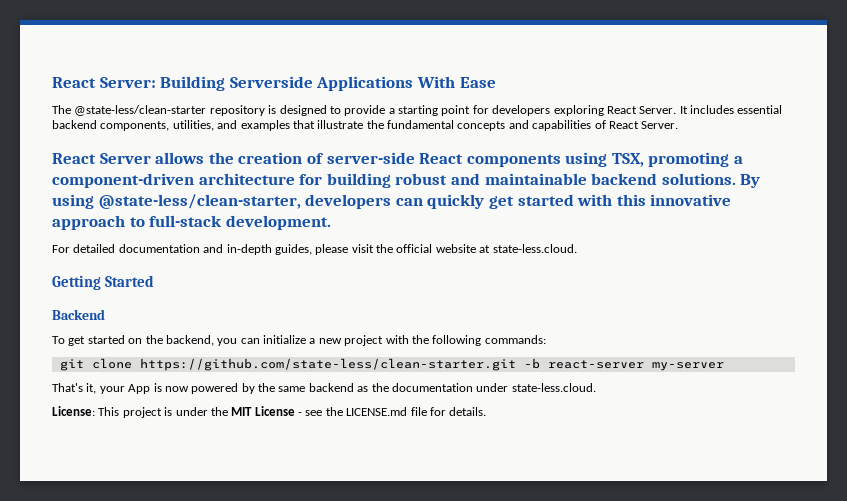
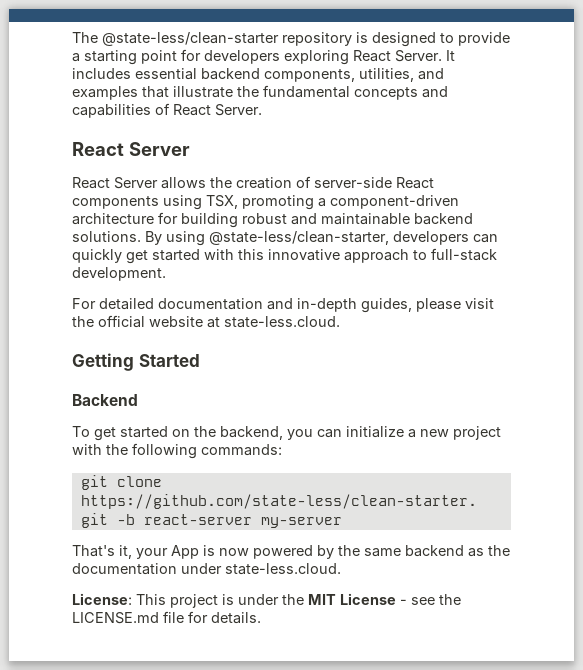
- React Server: Building Serverside Applications With Ease
  It includes essential backend components, utilities, and examples that illustrate the fundamental concepts and capabilities of React Server.
+ React Server

